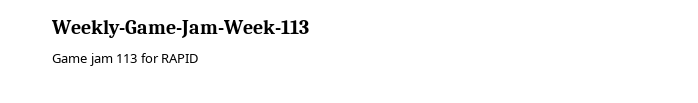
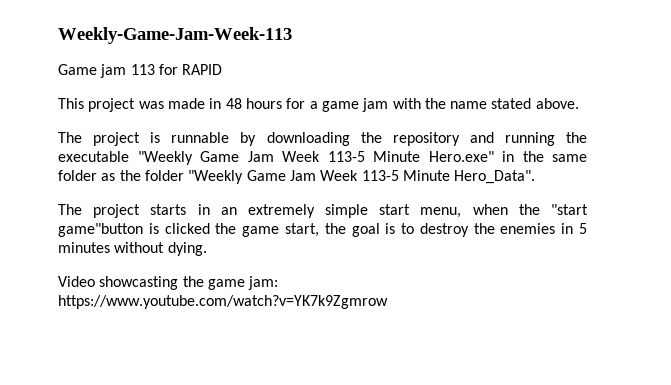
+ This project was made in 48 hours for a game jam with the name stated above.
+ The project is runnable by downloading the repository and running the executable "Weekly Game Jam Week 113-5 Minute Hero.exe" in the same folder as the folder "Weekly Game Jam Week 113-5 Minute Hero_Data".
+ The project starts in an extremely simple start menu, when the "start game"button is clicked the game start, the goal is to destroy the enemies in 5 minutes without dying.
+ Video showcasting the game jam: https://www.youtube.com/watch?v=YK7k9Zgmrow

